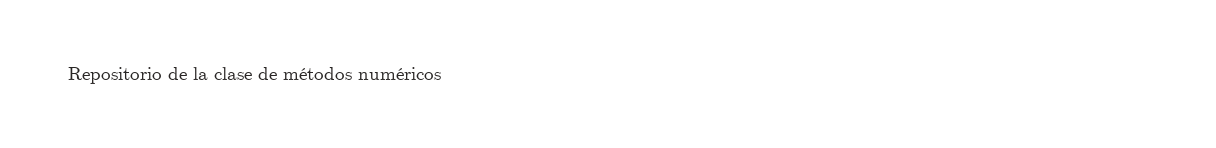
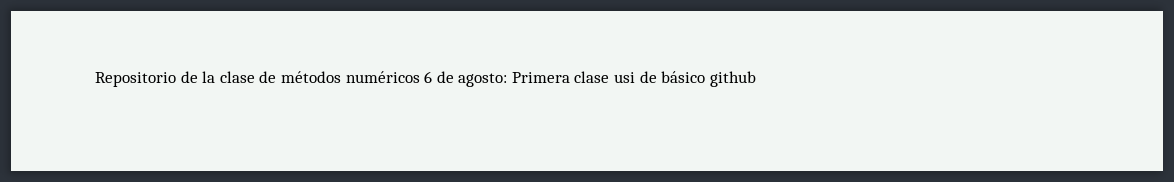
- Repositorio de la clase de métodos numéricos
+ Repositorio de la clase de métodos numéricos 6 de agosto: Primera clase usi de básico github

